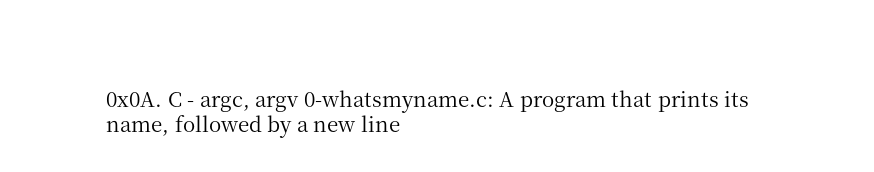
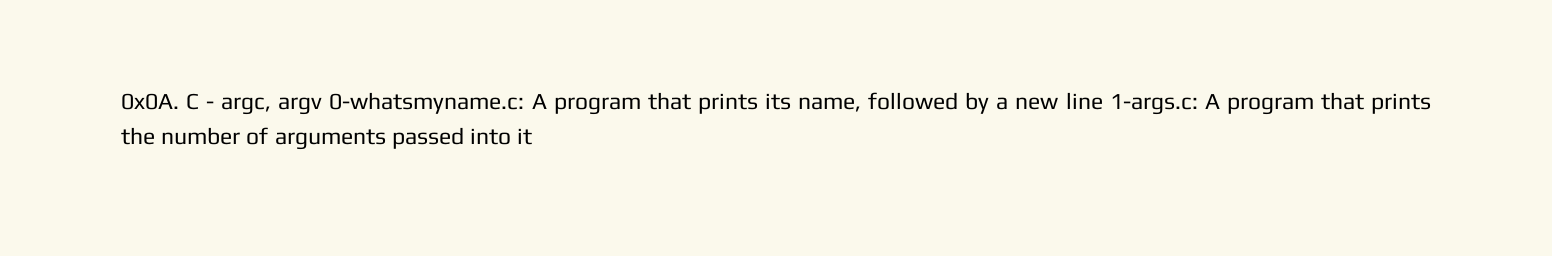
- C - argc, argv 0-whatsmyname.c: A program that prints its name, followed by a new line
+ C - argc, argv 0-whatsmyname.c: A program that prints its name, followed by a new line 1-args.c: A program that prints the number of arguments passed into it

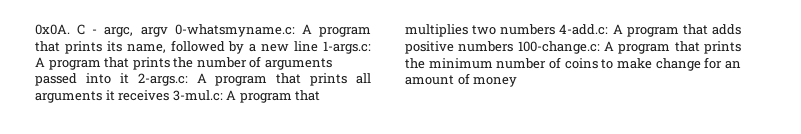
- C - argc, argv 0-whatsmyname.c: A program that prints its name, followed by a new line 1-args.c: A program that prints the number of arguments passed into it
+ C - argc, argv 0-whatsmyname.c: A program that prints its name, followed by a new line 1-args.c: A program that prints the number of arguments passed into it 2-args.c: A program that prints all arguments it receives 3-mul.c: A program that multiplies two numbers 4-add.c: A program that adds positive numbers 100-change.c: A program that prints the minimum number of coins to make change for an amount of money

